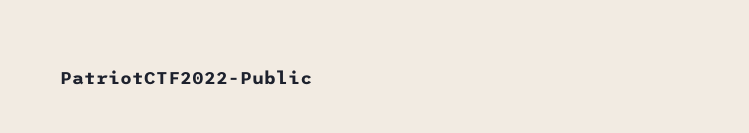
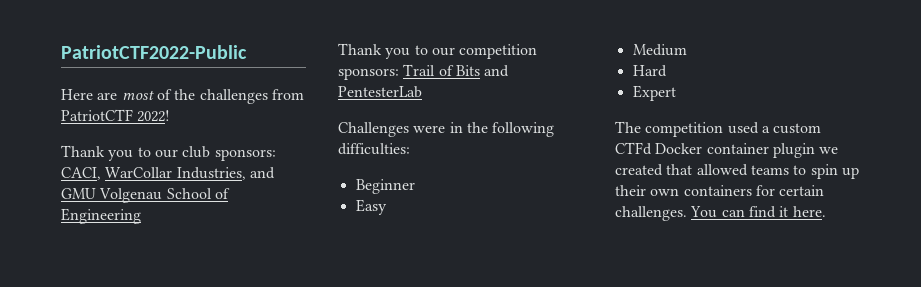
+ Here are most of the challenges from PatriotCTF 2022!
+ Thank you to our club sponsors: CACI, WarCollar Industries, and GMU Volgenau School of Engineering
+ Thank you to our competition sponsors: Trail of Bits and PentesterLab
+ Challenges were in the following difficulties:
+ Beginner
+ Easy
+ Medium
+ Hard
+ Expert
+ The competition used a custom CTFd Docker container plugin we created that allowed teams to spin up their own containers for certain challenges. You can find it here.

